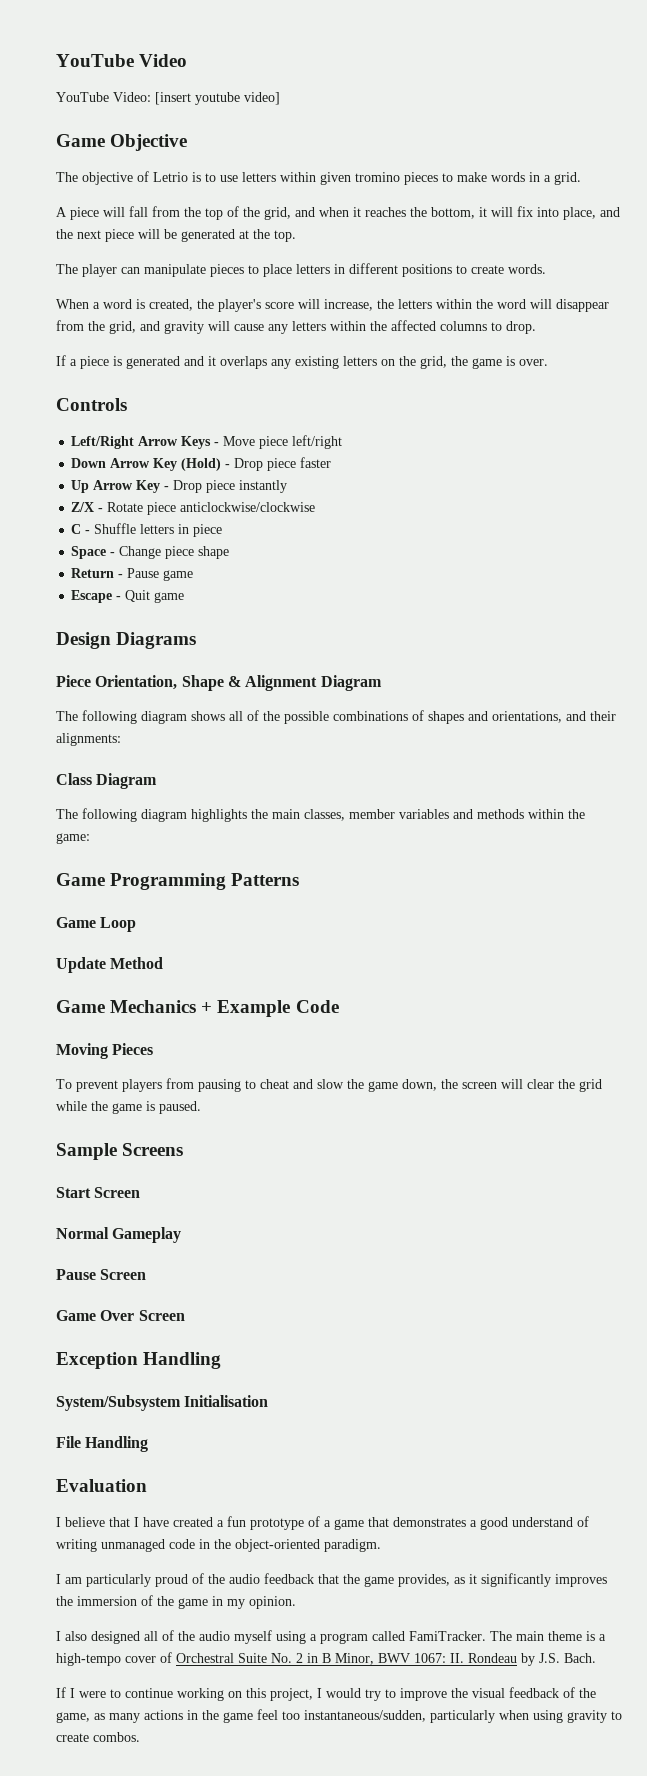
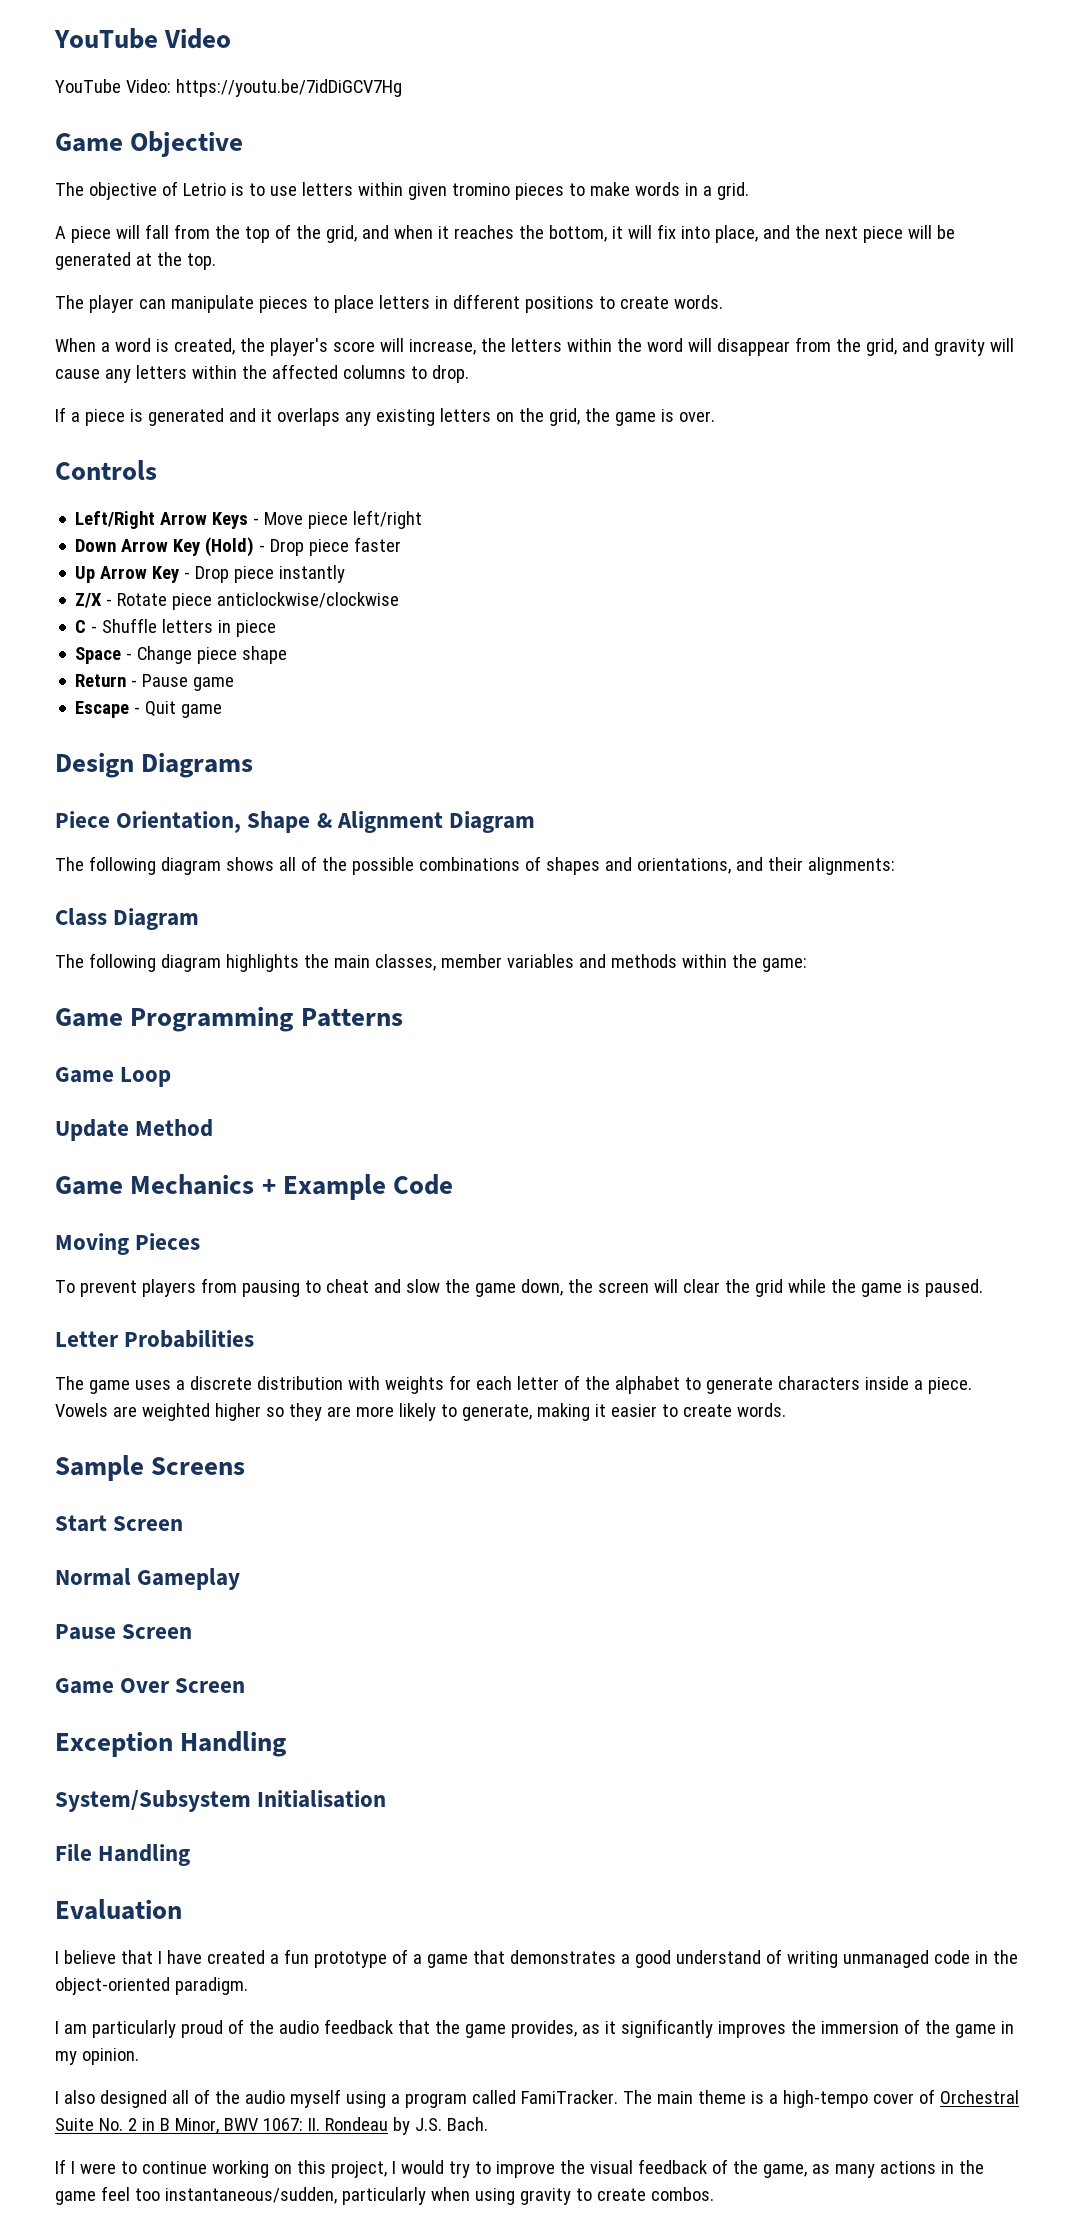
- YouTube Video: [insert youtube video]
+ YouTube Video: https://youtu.be/7idDiGCV7Hg
+ Letter Probabilities
+ The game uses a discrete distribution with weights for each letter of the alphabet to generate characters inside a piece. Vowels are weighted higher so they are more likely to generate, making it easier to create words.

